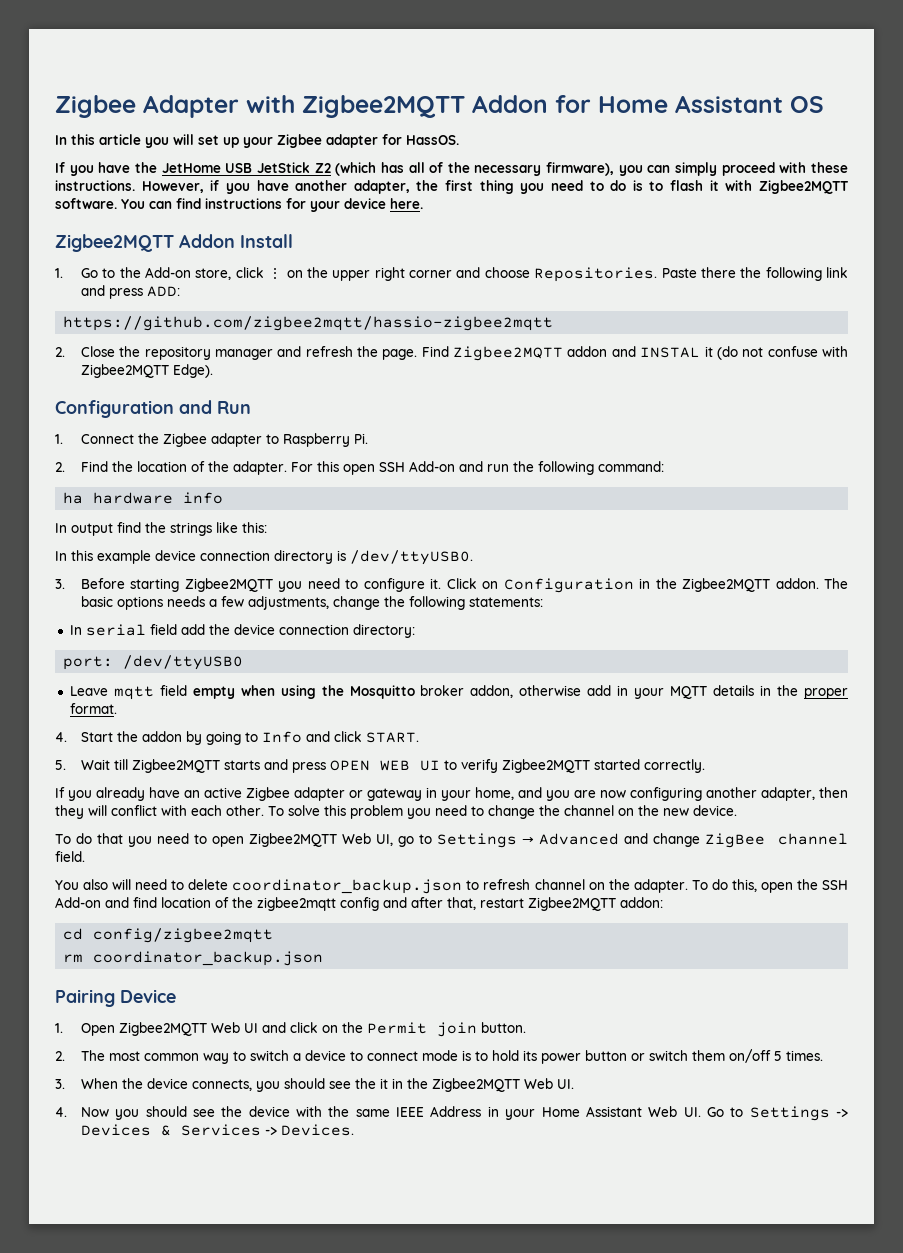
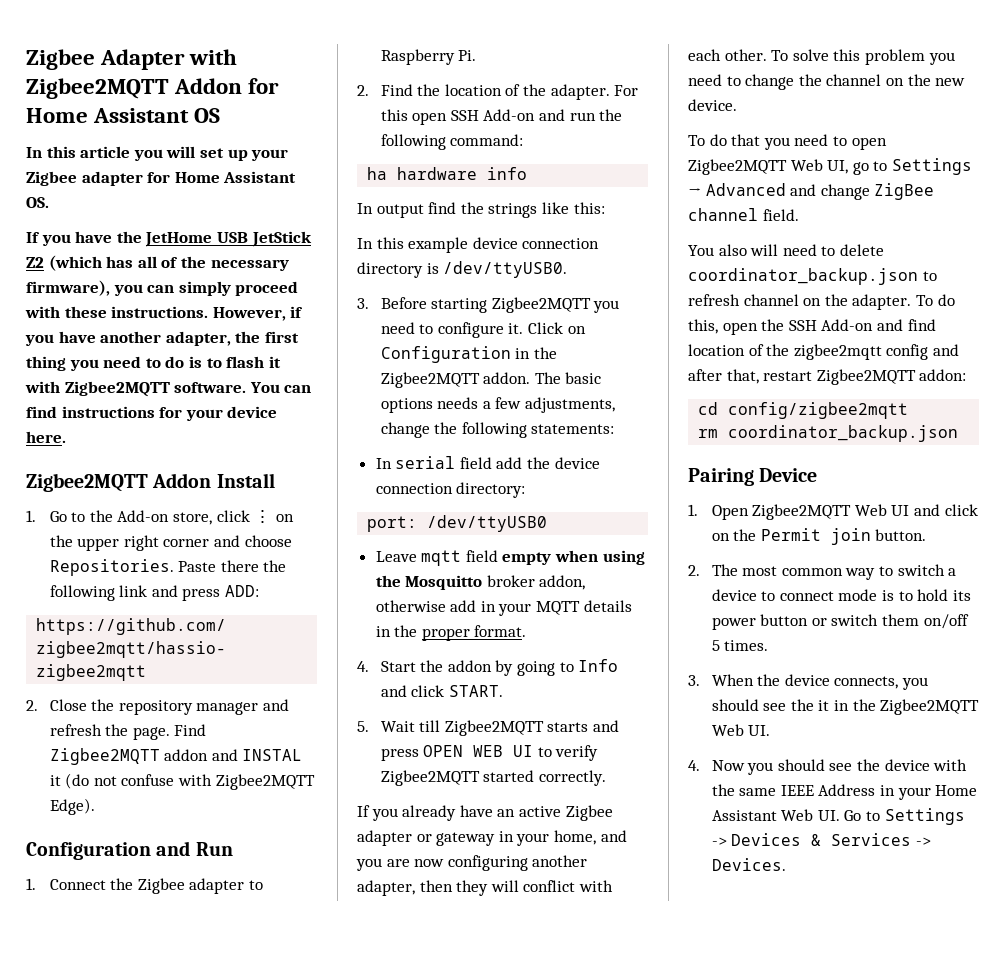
- In this article you will set up your Zigbee adapter for HassOS.
+ In this article you will set up your Zigbee adapter for Home Assistant OS.

